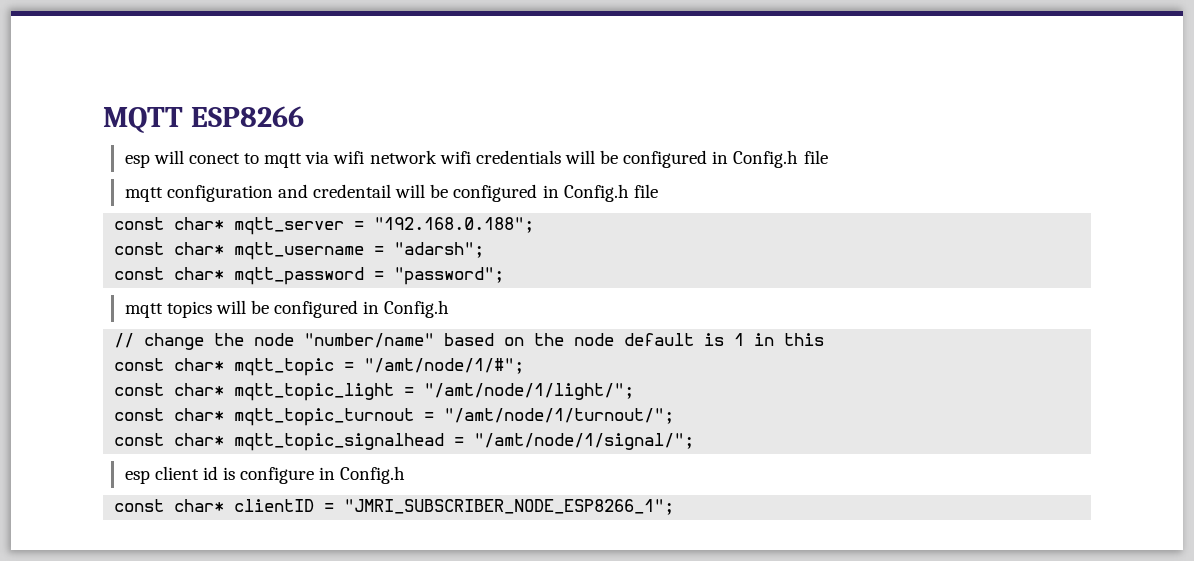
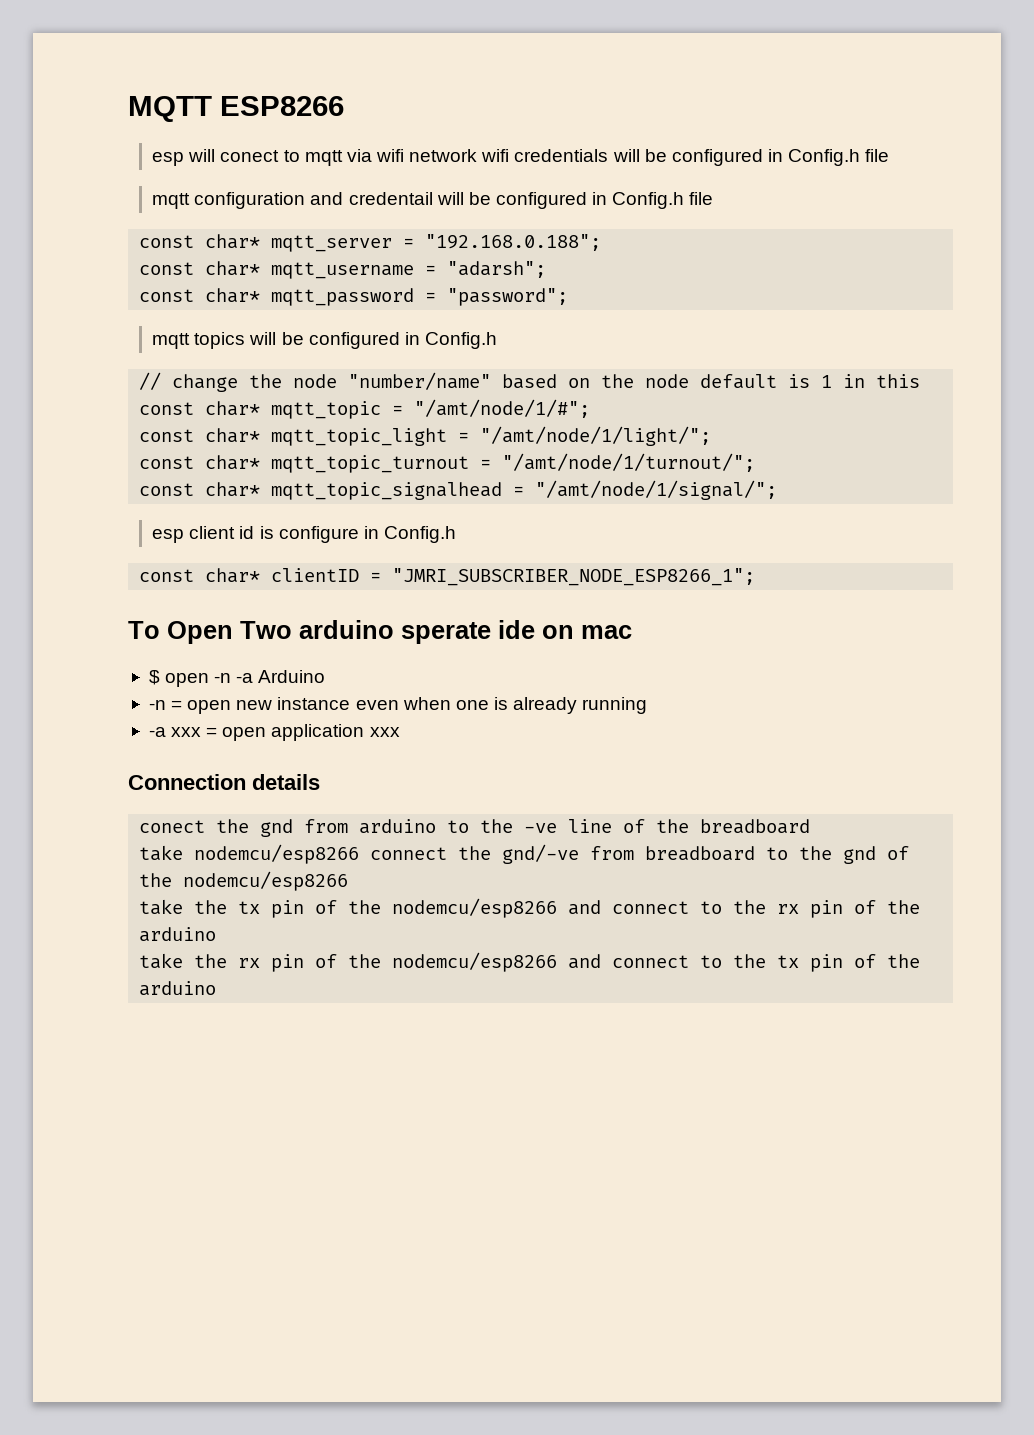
+ To Open Two arduino sperate ide on mac
+ $ open -n -a Arduino
+ -n = open new instance even when one is already running
+ -a xxx = open application xxx
+ Connection details
+ conect the gnd from arduino to the -ve line of the breadboard
+ take nodemcu/esp8266 connect the gnd/-ve from breadboard to the gnd of the nodemcu/esp8266
+ take the tx pin of the nodemcu/esp8266 and connect to the rx pin of the arduino
+ take the rx pin of the nodemcu/esp8266 and connect to the tx pin of the arduino

